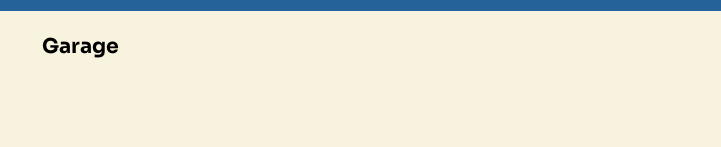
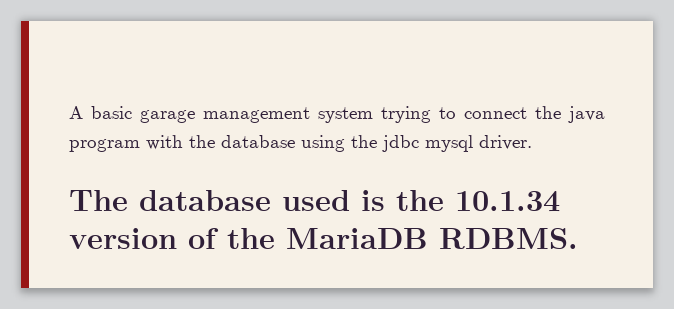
- Garage
+ A basic garage management system trying to connect the java program with the database using the jdbc mysql driver.
+ The database used is the 10.1.34 version of the MariaDB RDBMS.

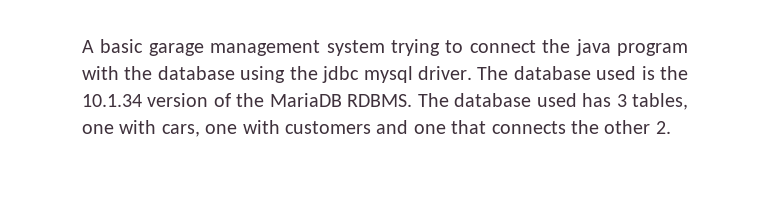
- A basic garage management system trying to connect the java program with the database using the jdbc mysql driver.
- The database used is the 10.1.34 version of the MariaDB RDBMS.
+ A basic garage management system trying to connect the java program with the database using the jdbc mysql driver. The database used is the 10.1.34 version of the MariaDB RDBMS.
+ The database used has 3 tables, one with cars, one with customers and one that connects the other 2.

